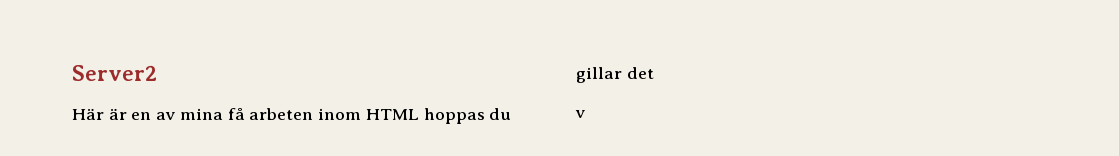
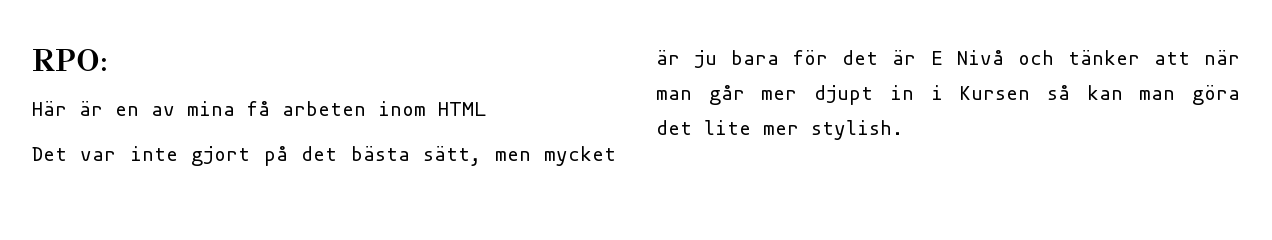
- Server2
+ RPO:
- Här är en av mina få arbeten inom HTML hoppas du gillar det
- v
+ Här är en av mina få arbeten inom HTML
+ Det var inte gjort på det bästa sätt, men mycket är ju bara för det är E Nivå och tänker att när man går mer djupt in i Kursen så kan man göra det lite mer stylish.

